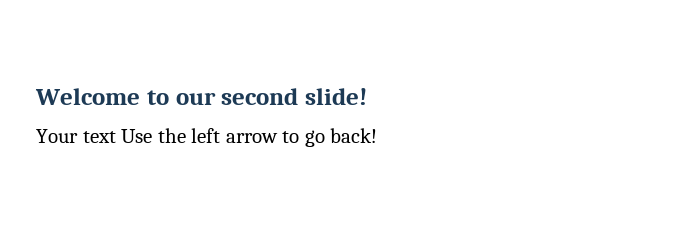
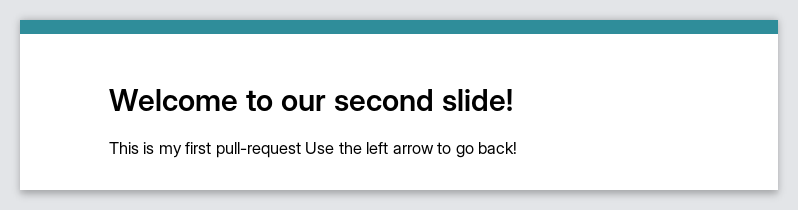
- Your text Use the left arrow to go back!
+ This is my first pull-request Use the left arrow to go back!

